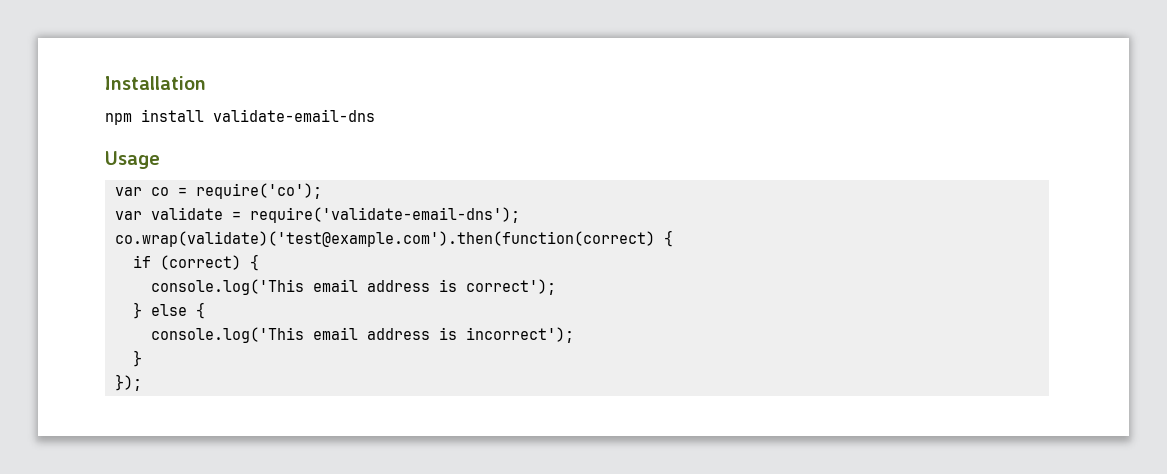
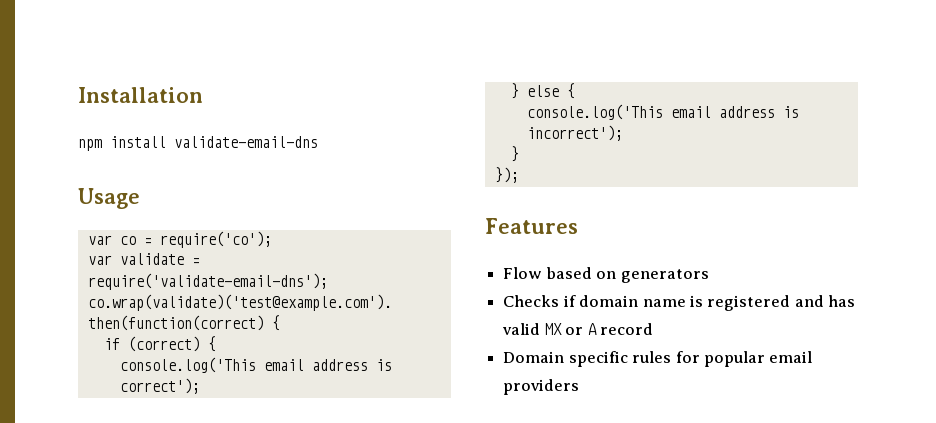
+ Features
+ Flow based on generators
+ Checks if domain name is registered and has valid MX or A record
+ Domain specific rules for popular email providers

